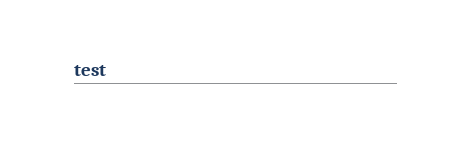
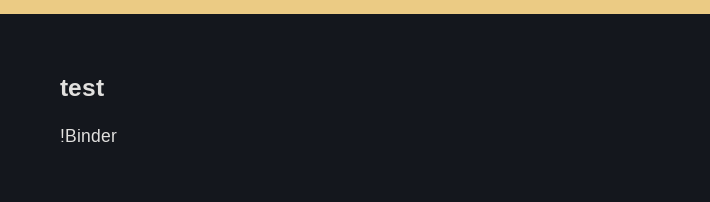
+ !Binder

